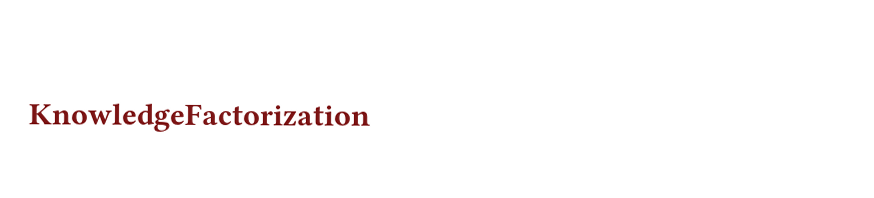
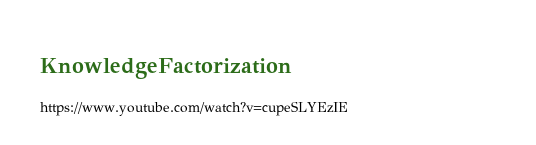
+ https://www.youtube.com/watch?v=cupeSLYEzIE

